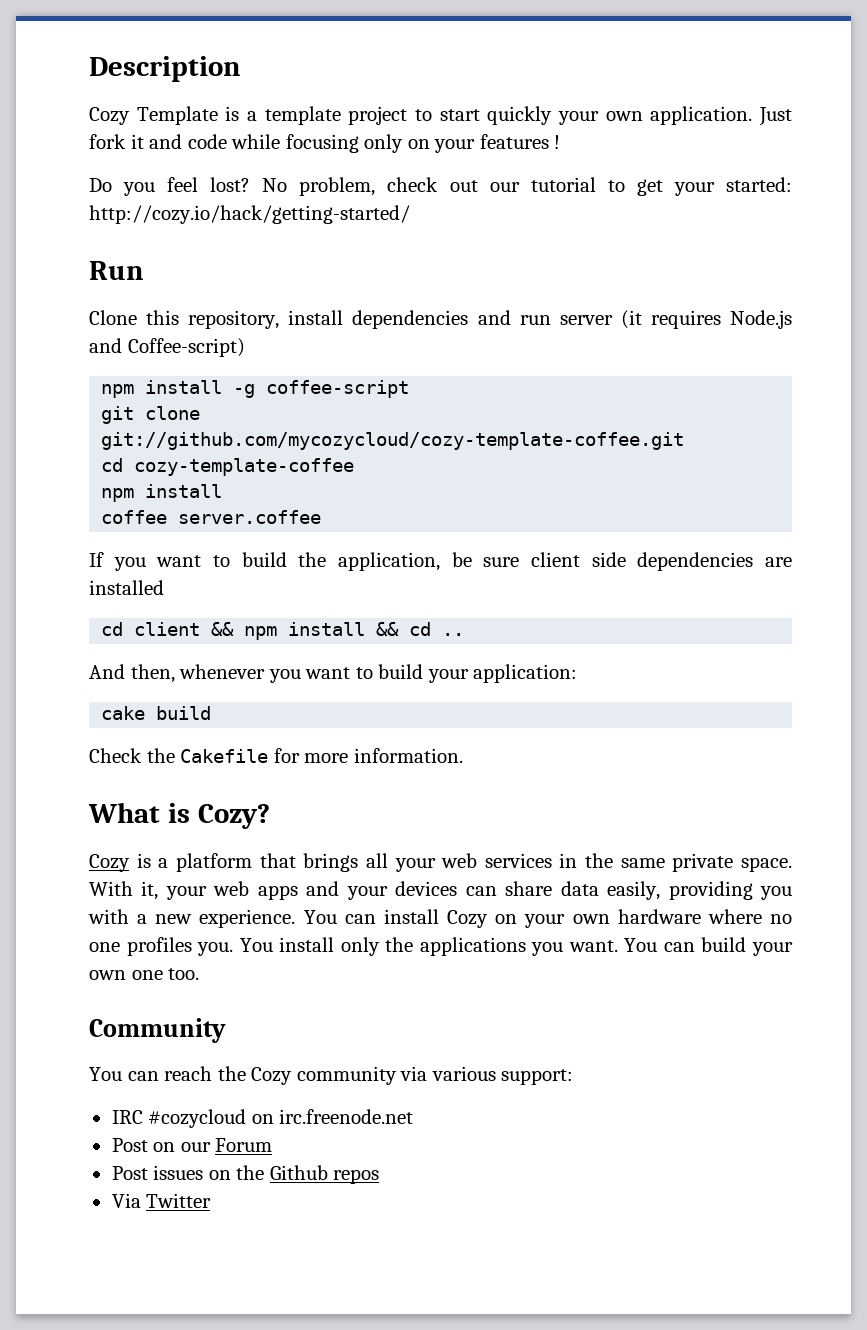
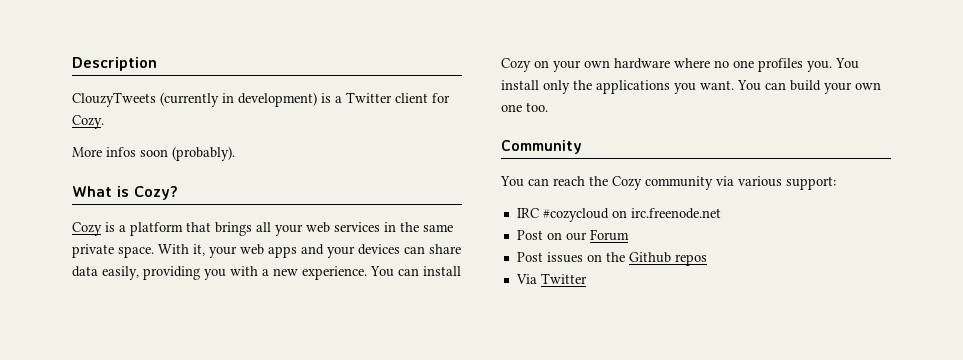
- Cozy Template is a template project to start quickly your own application. Just fork it and code while focusing only on your features !
- Do you feel lost? No problem, check out our tutorial to get your started: http://cozy.io/hack/getting-started/
- Run
- Clone this repository, install dependencies and run server (it requires Node.js and Coffee-script)
- npm install -g coffee-script
- git clone git://github.com/mycozycloud/cozy-template-coffee.git
- cd cozy-template-coffee
- npm install
- coffee server.coffee
- If you want to build the application, be sure client side dependencies are installed
- cd client && npm install && cd ..
- And then, whenever you want to build your application:
- cake build
- Check the Cakefile for more information.
+ ClouzyTweets (currently in development) is a Twitter client for Cozy.
+ More infos soon (probably).

